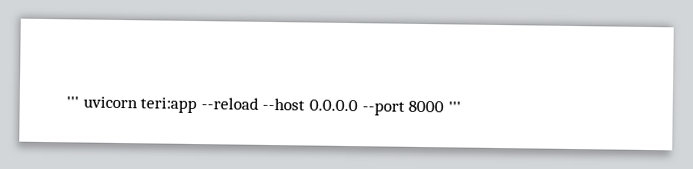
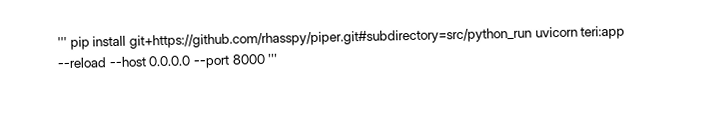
- ''' uvicorn teri:app --reload --host 0.0.0.0 --port 8000 '''
+ ''' pip install git+https://github.com/rhasspy/piper.git#subdirectory=src/python_run uvicorn teri:app --reload --host 0.0.0.0 --port 8000 '''

